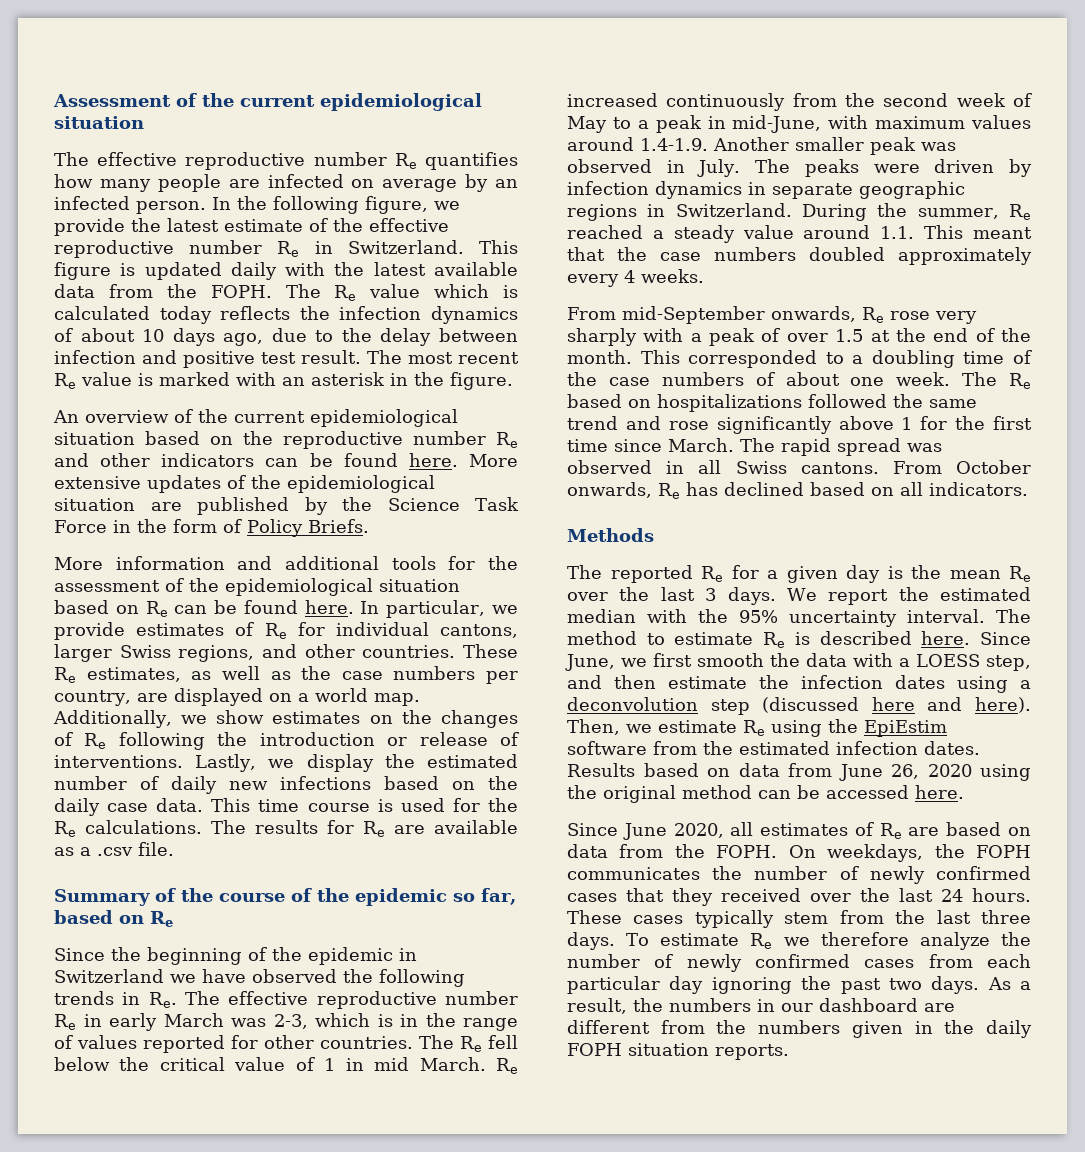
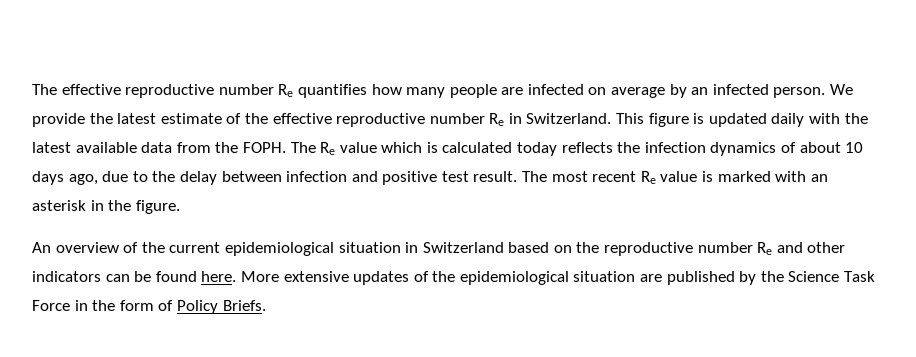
- Assessment of the current epidemiological situation
- In the following figure, we provide the latest estimate of the effective reproductive number Re in Switzerland.
+ We provide the latest estimate of the effective reproductive number Re in Switzerland.
- An overview of the current epidemiological situation based on the reproductive number Re and other indicators can be found here.
+ An overview of the current epidemiological situation in Switzerland based on the reproductive number Re and other indicators can be found here.
- More information and additional tools for the assessment of the epidemiological situation based on Re can be found here. In particular, we provide estimates of Re for individual cantons, larger Swiss regions, and other countries. These Re estimates, as well as the case numbers per country, are displayed on a world map. Additionally, we show estimates on the changes of Re following the introduction or release of interventions. Lastly, we display the estimated number of daily new infections based on the daily case data. This time course is used for the Re calculations. The results for Re are available as a .csv file.
- Summary of the course of the epidemic so far, based on Re
- Since the beginning of the epidemic in Switzerland we have observed the following trends in Re. The effective reproductive number Re in early March was 2-3, which is in the range of values reported for other countries. The Re fell below the critical value of 1 in mid March. Re increased continuously from the second week of May to a peak in mid-June, with maximum values around 1.4-1.9. Another smaller peak was observed in July. The peaks were driven by infection dynamics in separate geographic regions in Switzerland. During the summer, Re reached a steady value around 1.1. This meant that the case numbers doubled approximately every 4 weeks.
- From mid-September onwards, Re rose very sharply with a peak of over 1.5 at the end of the month. This corresponded to a doubling time of the case numbers of about one week. The Re based on hospitalizations followed the same trend and rose significantly above 1 for the first time since March. The rapid spread was observed in all Swiss cantons. From October onwards, Re has declined based on all indicators.
- Methods
- The reported Re for a given day is the mean Re over the last 3 days. We report the estimated median with the 95% uncertainty interval. The method to estimate Re is described here. Since June, we first smooth the data with a LOESS step, and then estimate the infection dates using a deconvolution step (discussed here and here). Then, we estimate Re using the EpiEstim software from the estimated infection dates. Results based on data from June 26, 2020 using the original method can be accessed here.
- Since June 2020, all estimates of Re are based on data from the FOPH. On weekdays, the FOPH communicates the number of newly confirmed cases that they received over the last 24 hours. These cases typically stem from the last three days. To estimate Re we therefore analyze the number of newly confirmed cases from each particular day ignoring the past two days. As a result, the numbers in our dashboard are different from the numbers given in the daily FOPH situation reports.

